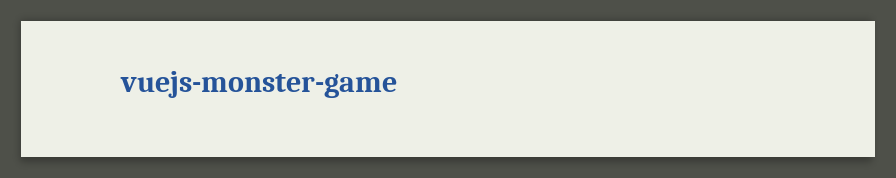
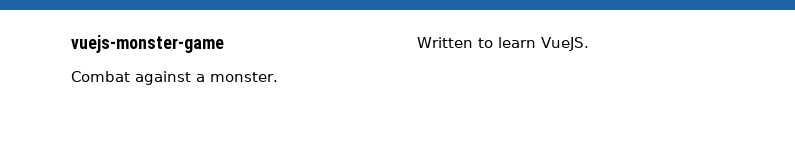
+ Combat against a monster.
+ Written to learn VueJS.

